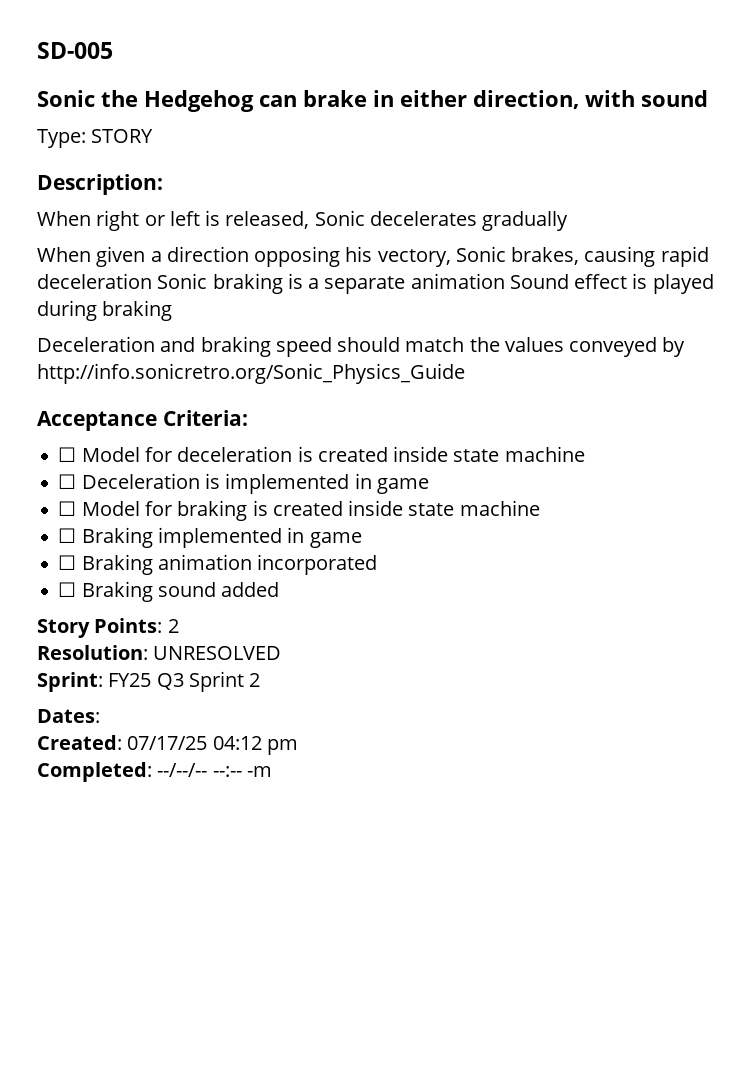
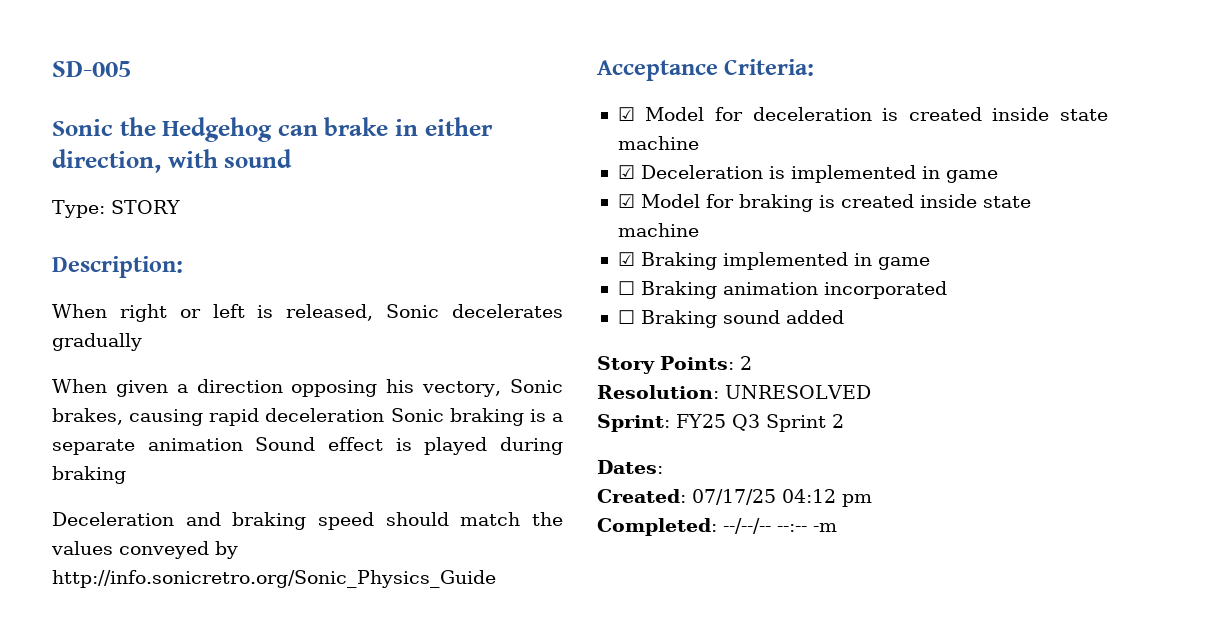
- ☐ Model for deceleration is created inside state machine
+ ☑ Model for deceleration is created inside state machine
- ☐ Deceleration is implemented in game
+ ☑ Deceleration is implemented in game
- ☐ Model for braking is created inside state machine
+ ☑ Model for braking is created inside state machine
- ☐ Braking implemented in game
+ ☑ Braking implemented in game

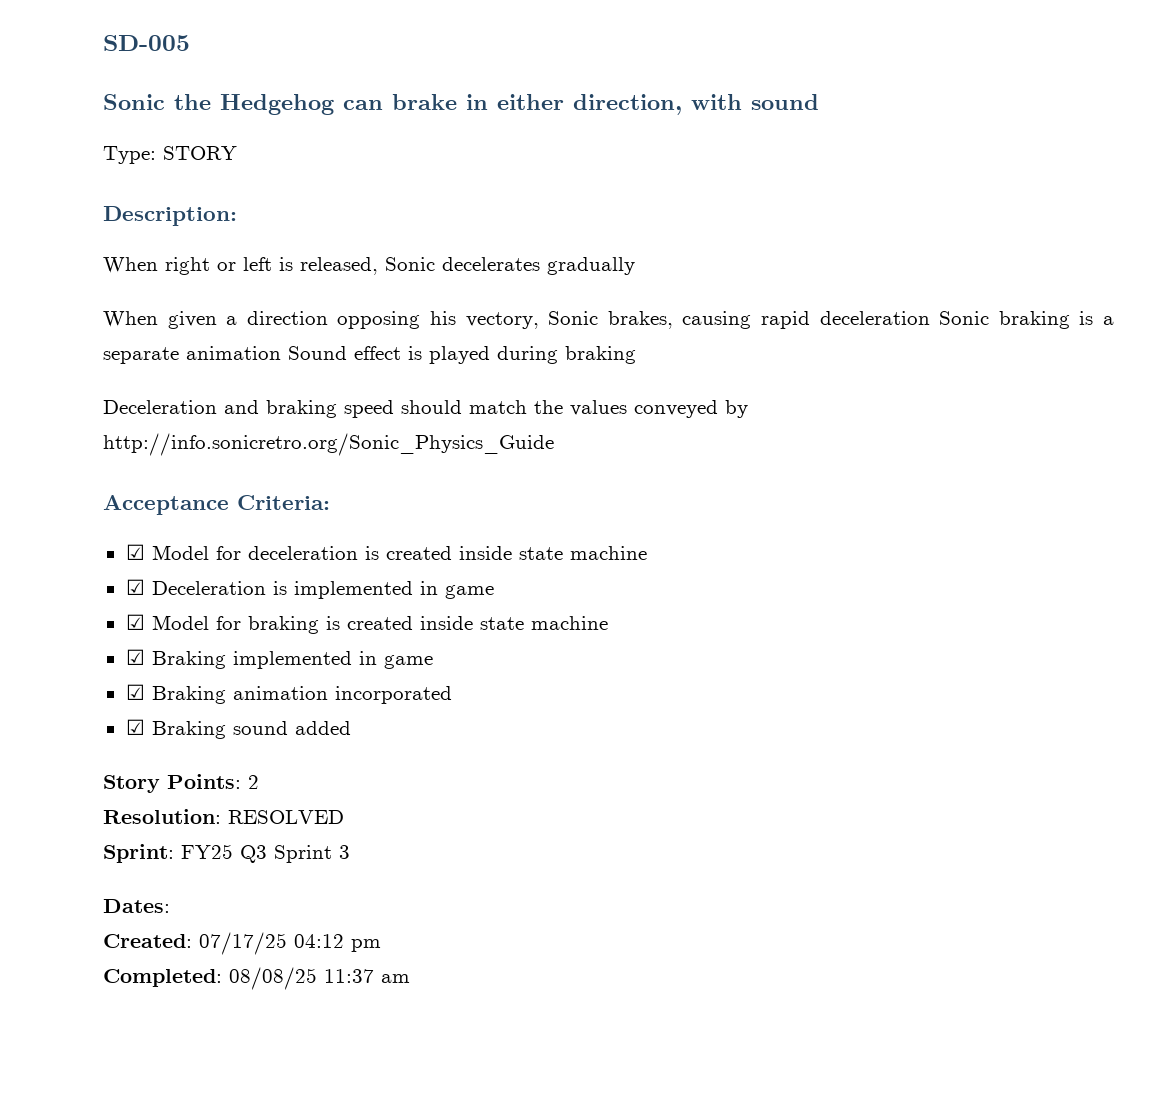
- ☐ Braking animation incorporated
+ ☑ Braking animation incorporated
- ☐ Braking sound added
+ ☑ Braking sound added
- Resolution: UNRESOLVED
+ Resolution: RESOLVED
- Sprint: FY25 Q3 Sprint 2
+ Sprint: FY25 Q3 Sprint 3
- Completed: --/--/-- --:-- -m
+ Completed: 08/08/25 11:37 am

